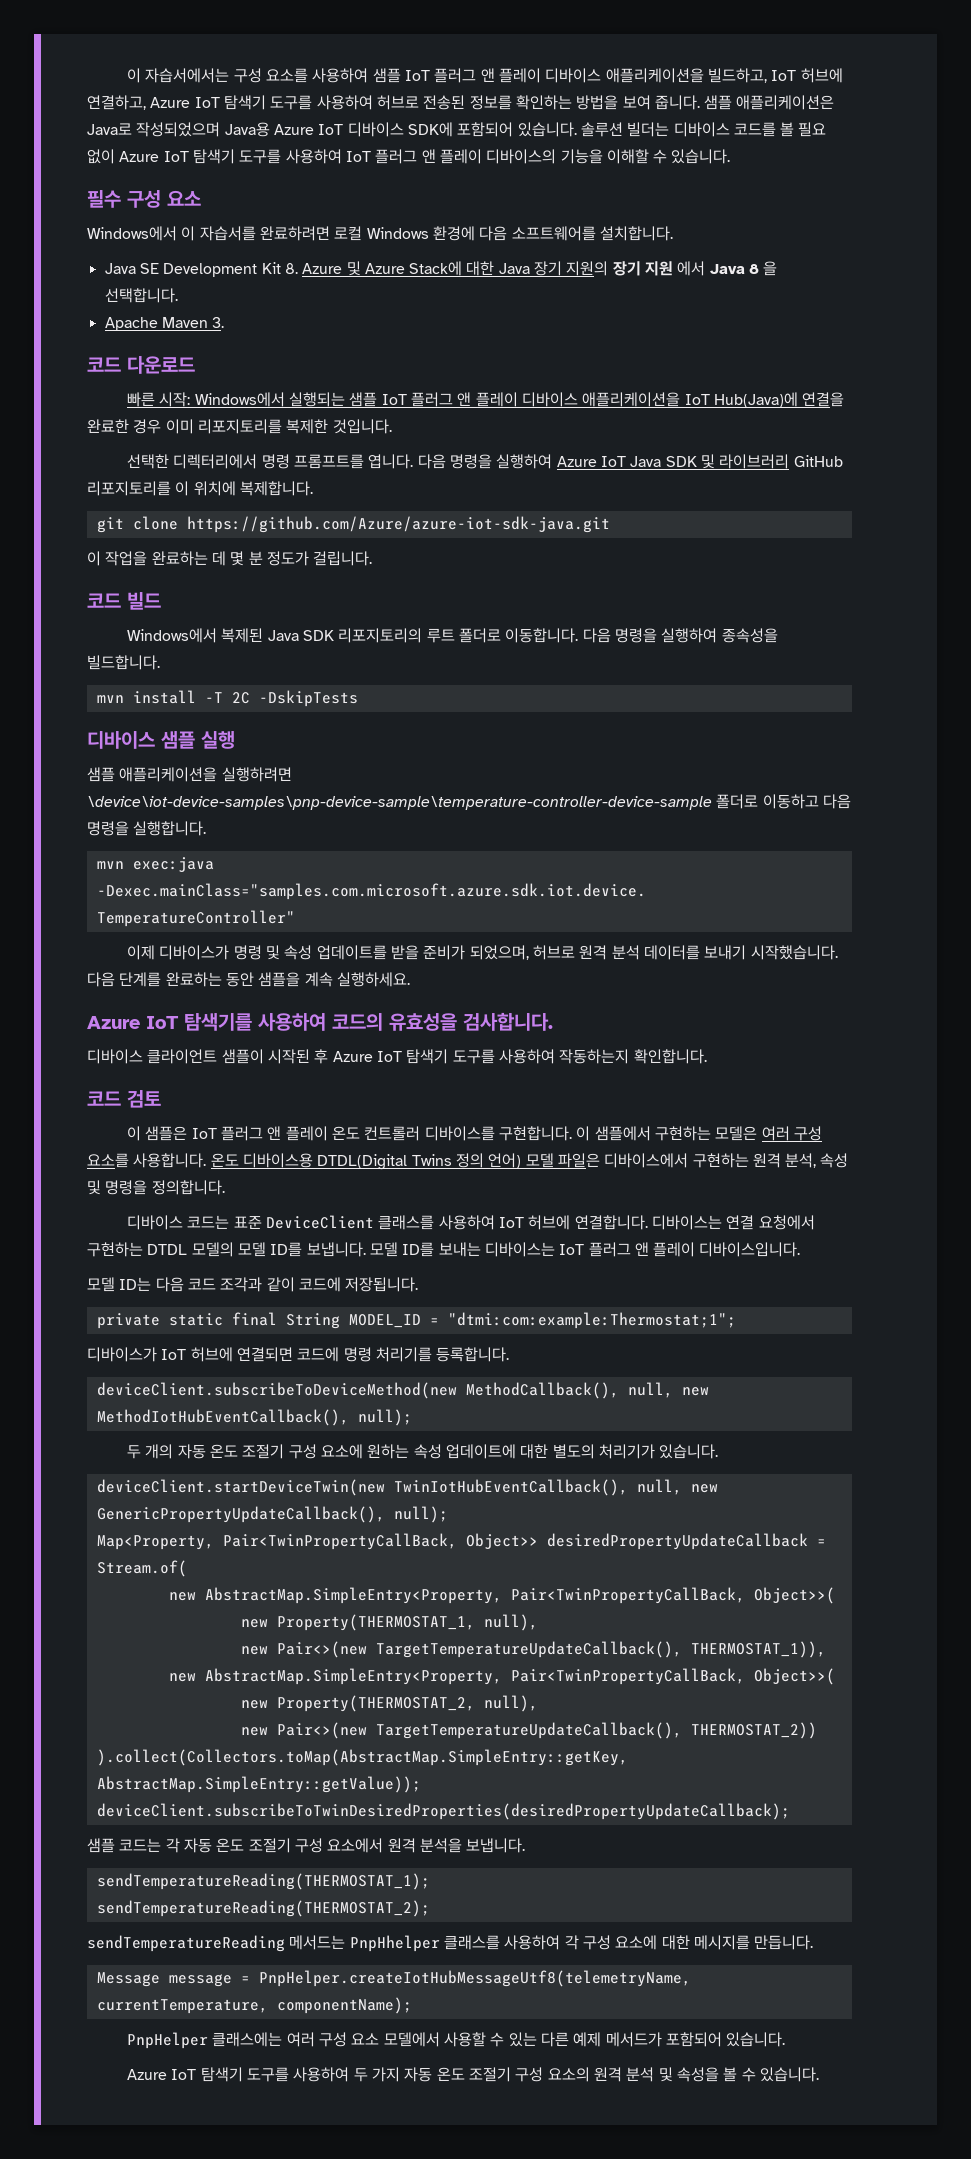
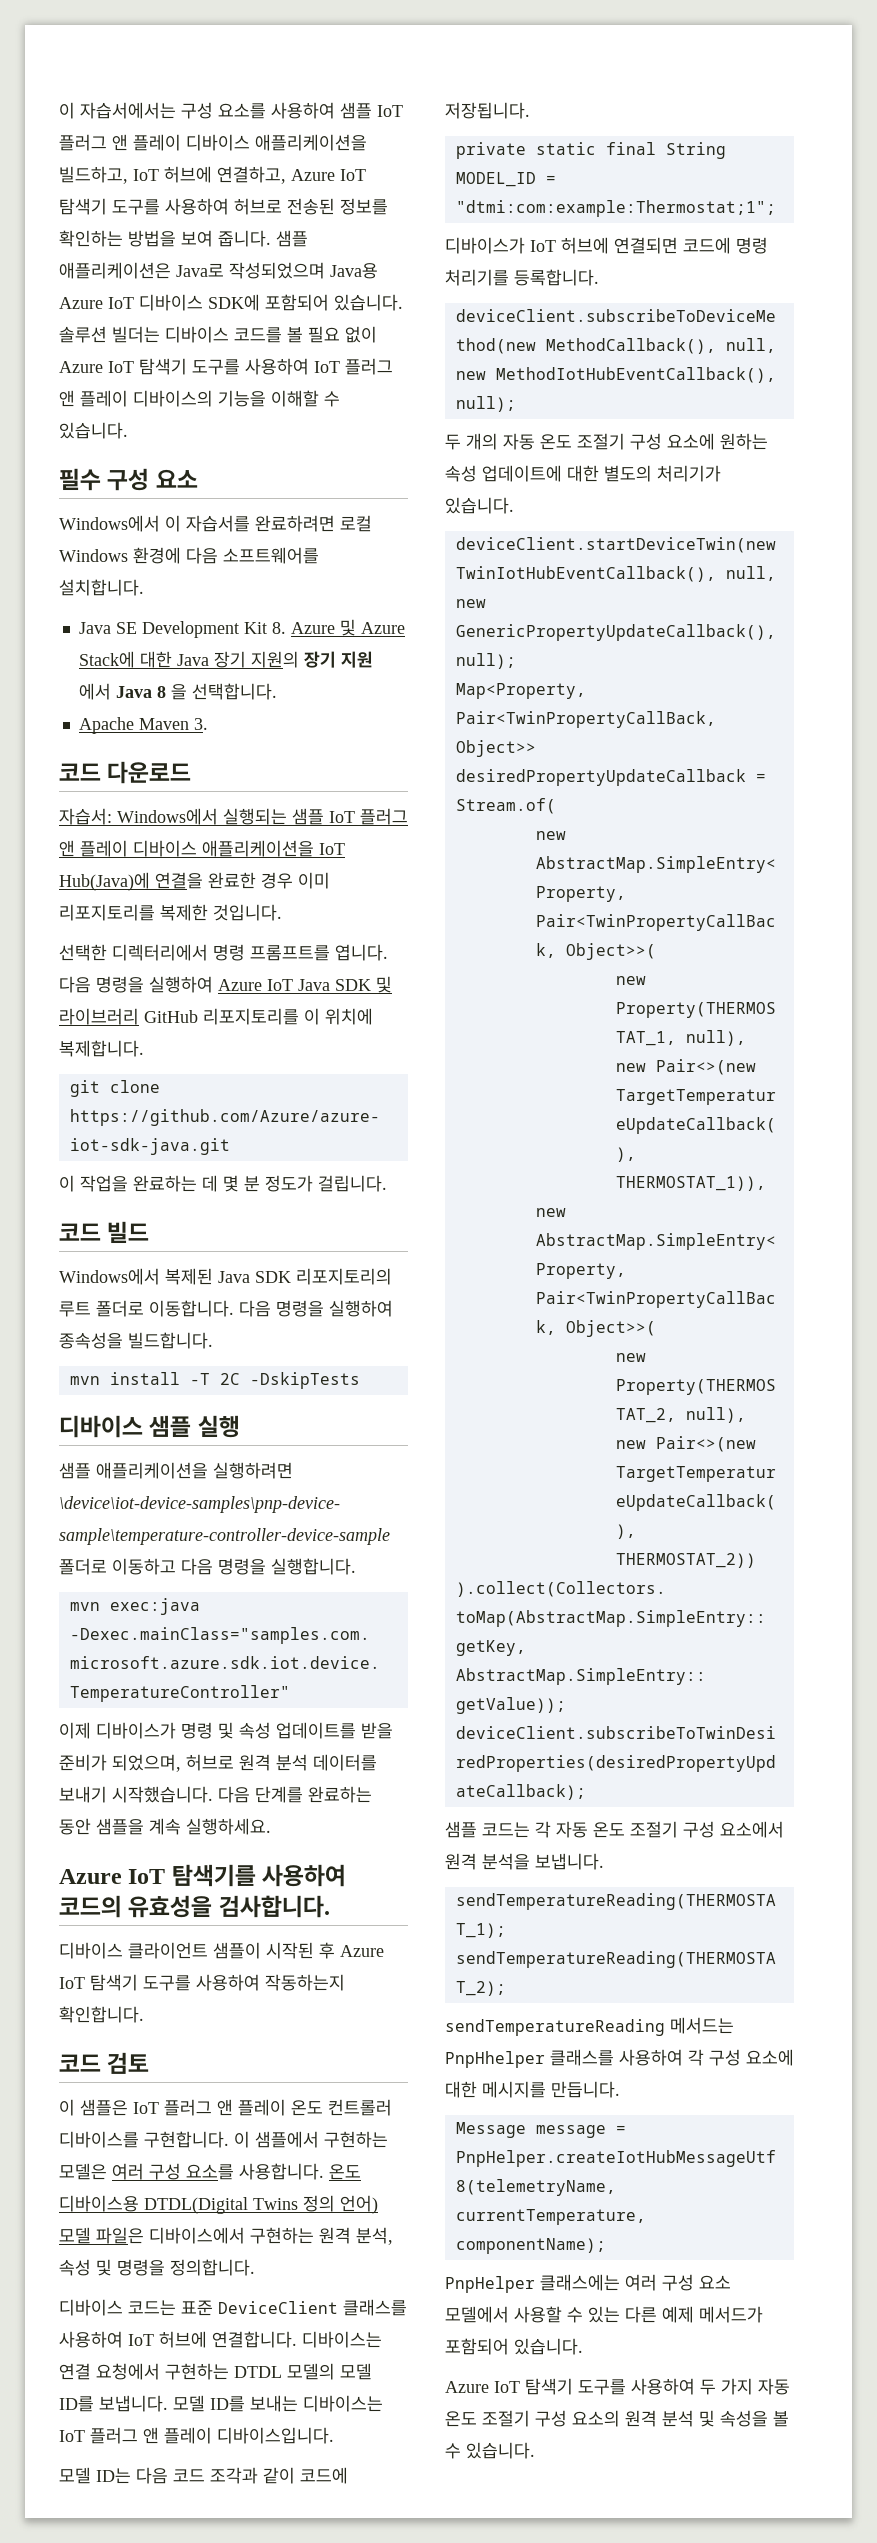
- 빠른 시작: Windows에서 실행되는 샘플 IoT 플러그 앤 플레이 디바이스 애플리케이션을 IoT Hub(Java)에 연결을 완료한 경우 이미 리포지토리를 복제한 것입니다.
+ 자습서: Windows에서 실행되는 샘플 IoT 플러그 앤 플레이 디바이스 애플리케이션을 IoT Hub(Java)에 연결을 완료한 경우 이미 리포지토리를 복제한 것입니다.

